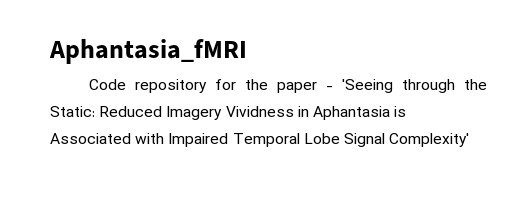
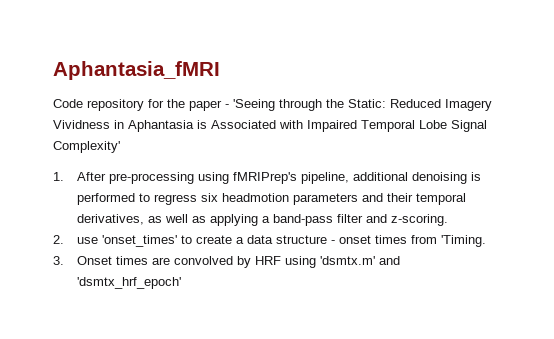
+ 1. After pre-processing using fMRIPrep's pipeline, additional denoising is performed to regress six headmotion parameters and their temporal derivatives, as well as applying a band-pass filter and z-scoring.
+ 2. use 'onset_times' to create a data structure - onset times from 'Timing.
+ 3. Onset times are convolved by HRF using 'dsmtx.m' and 'dsmtx_hrf_epoch'

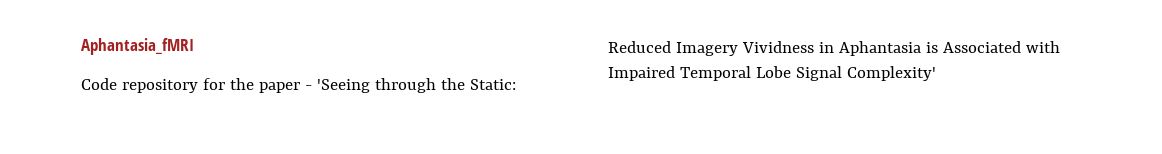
- 1. After pre-processing using fMRIPrep's pipeline, additional denoising is performed to regress six headmotion parameters and their temporal derivatives, as well as applying a band-pass filter and z-scoring.
- 2. use 'onset_times' to create a data structure - onset times from 'Timing.
- 3. Onset times are convolved by HRF using 'dsmtx.m' and 'dsmtx_hrf_epoch'

